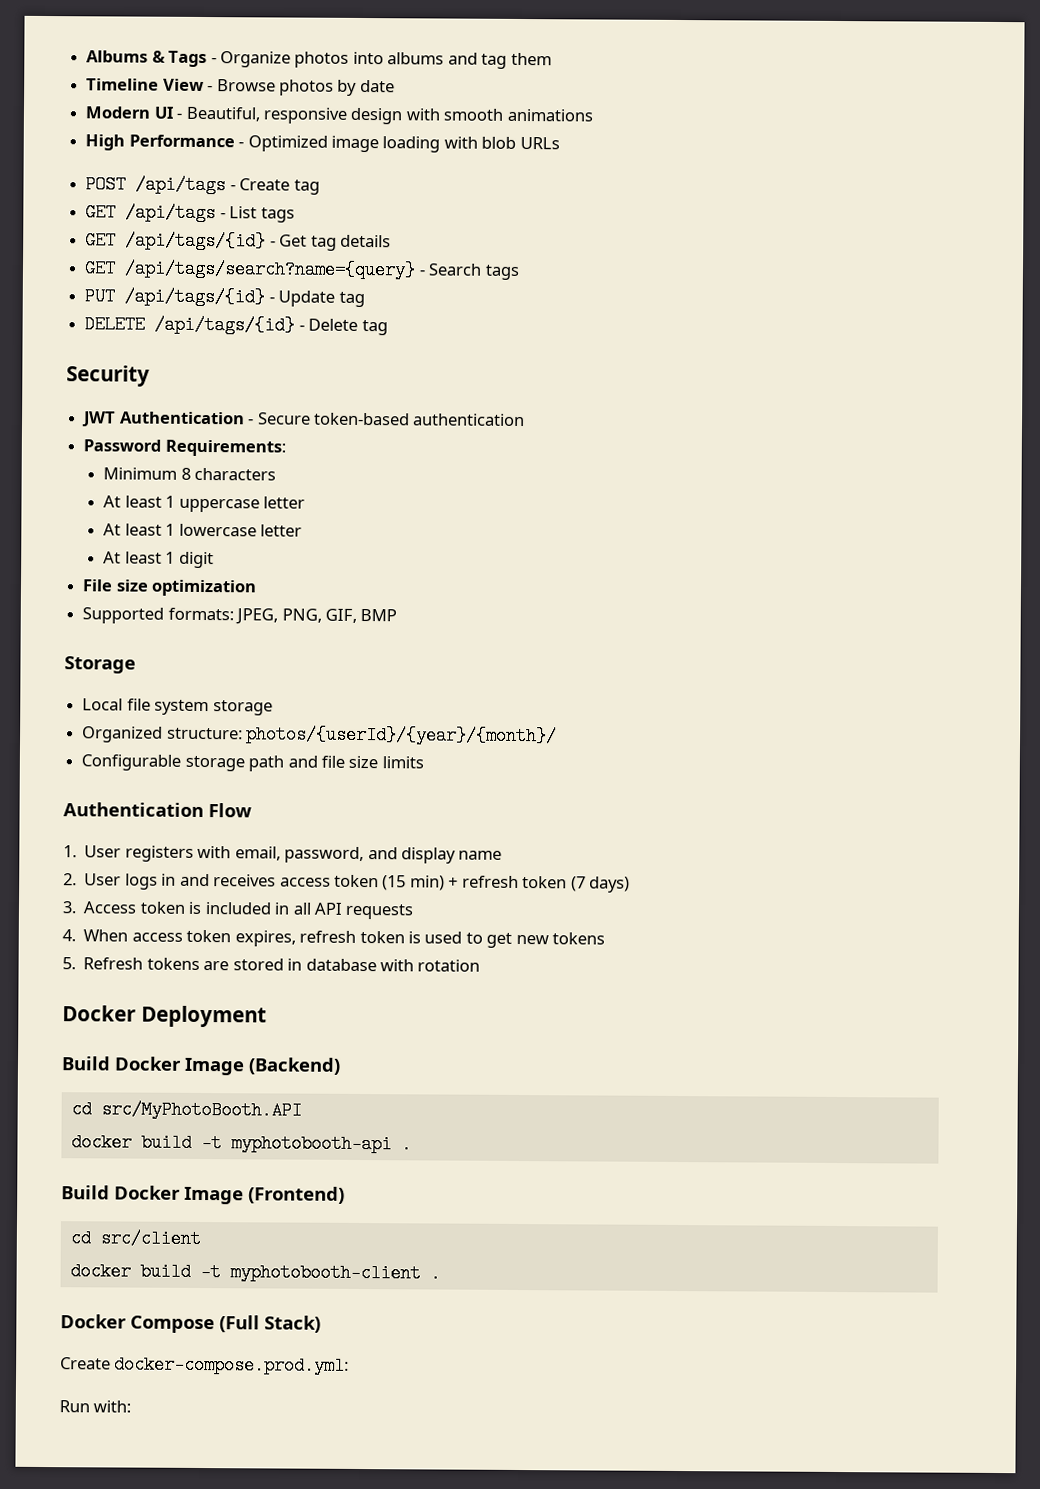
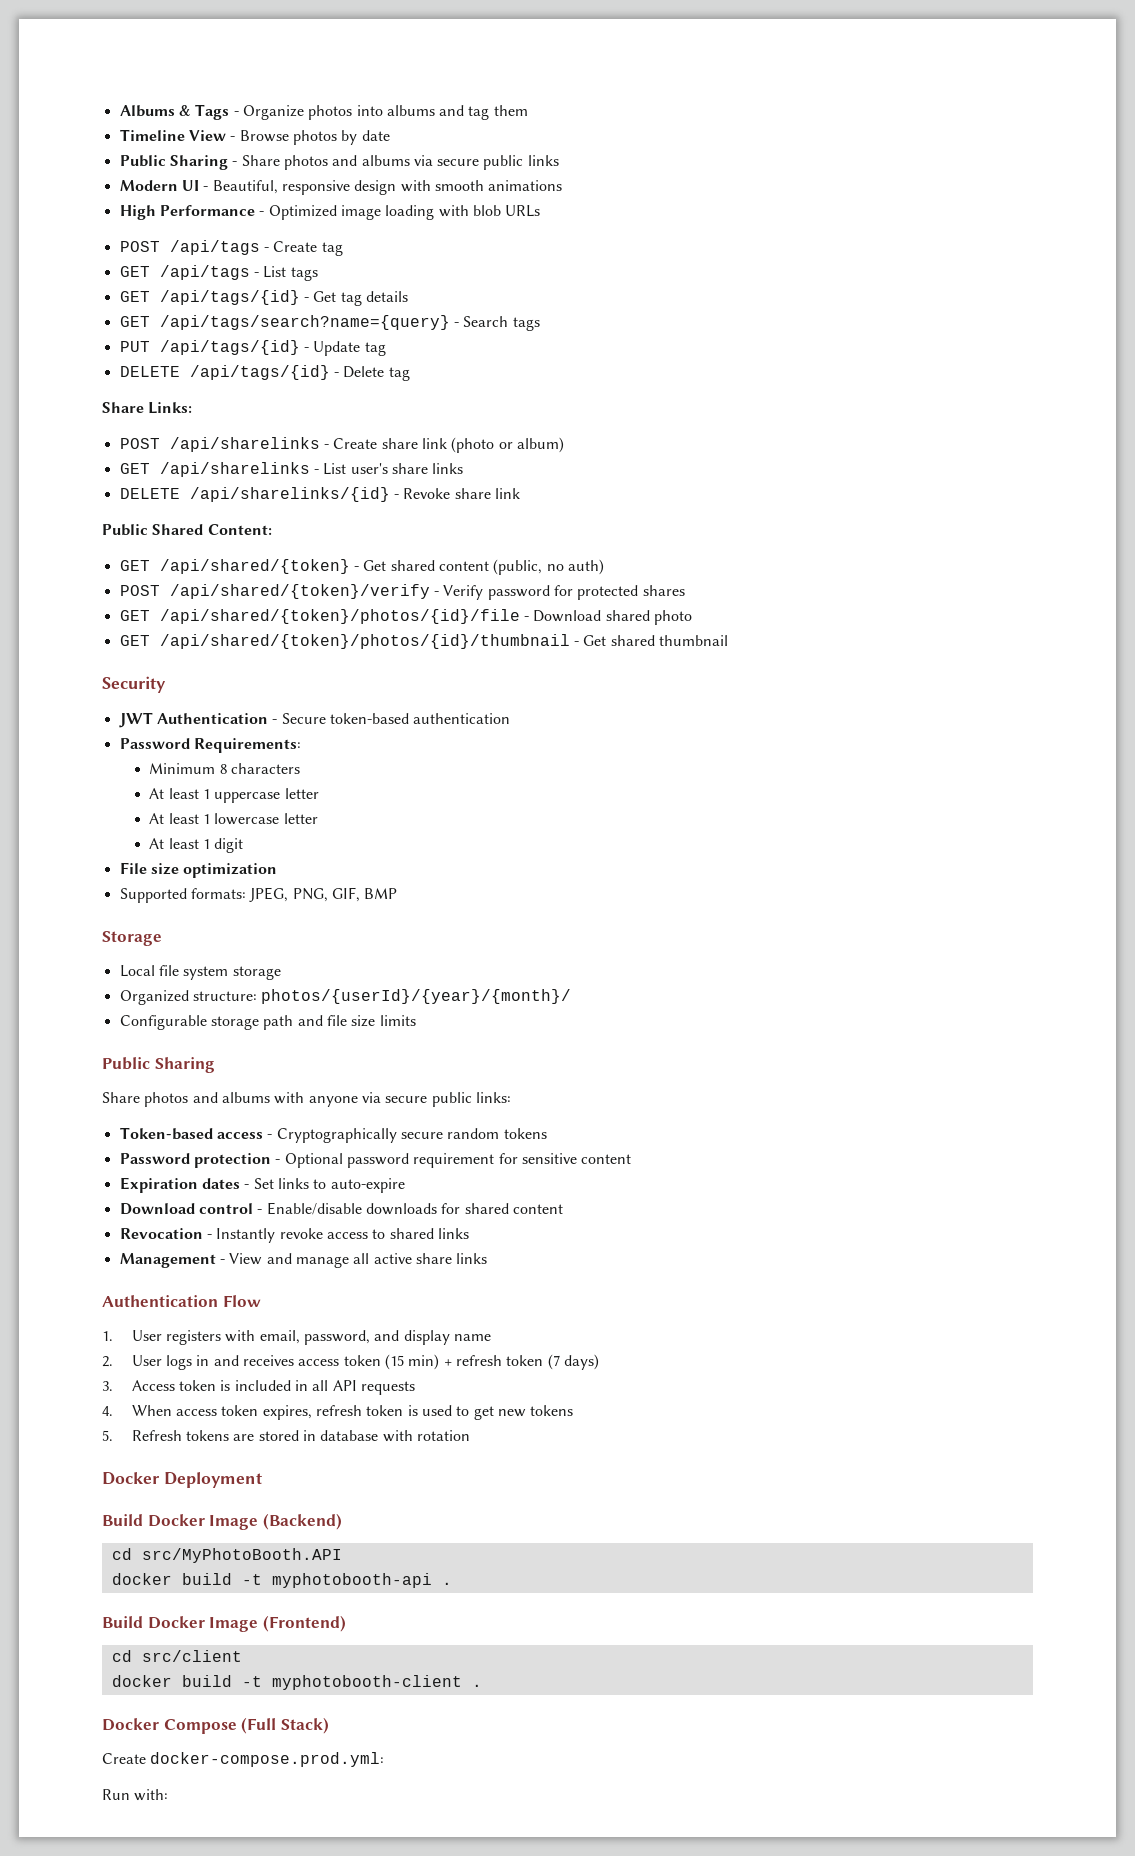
+ Public Sharing - Share photos and albums via secure public links
+ Share Links:
+ POST /api/sharelinks - Create share link (photo or album)
+ GET /api/sharelinks - List user's share links
+ DELETE /api/sharelinks/{id} - Revoke share link
+ Public Shared Content:
+ GET /api/shared/{token} - Get shared content (public, no auth)
+ POST /api/shared/{token}/verify - Verify password for protected shares
+ GET /api/shared/{token}/photos/{id}/file - Download shared photo
+ GET /api/shared/{token}/photos/{id}/thumbnail - Get shared thumbnail
  Configurable storage path and file size limits
+ Public Sharing
+ Share photos and albums with anyone via secure public links:
+ Token-based access - Cryptographically secure random tokens
+ Password protection - Optional password requirement for sensitive content
+ Expiration dates - Set links to auto-expire
+ Download control - Enable/disable downloads for shared content
+ Revocation - Instantly revoke access to shared links
+ Management - View and manage all active share links

